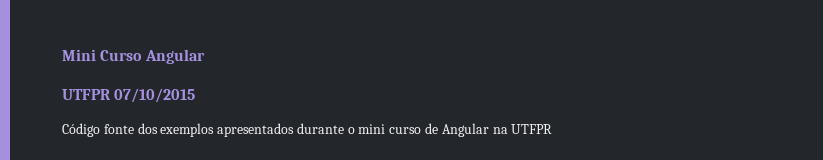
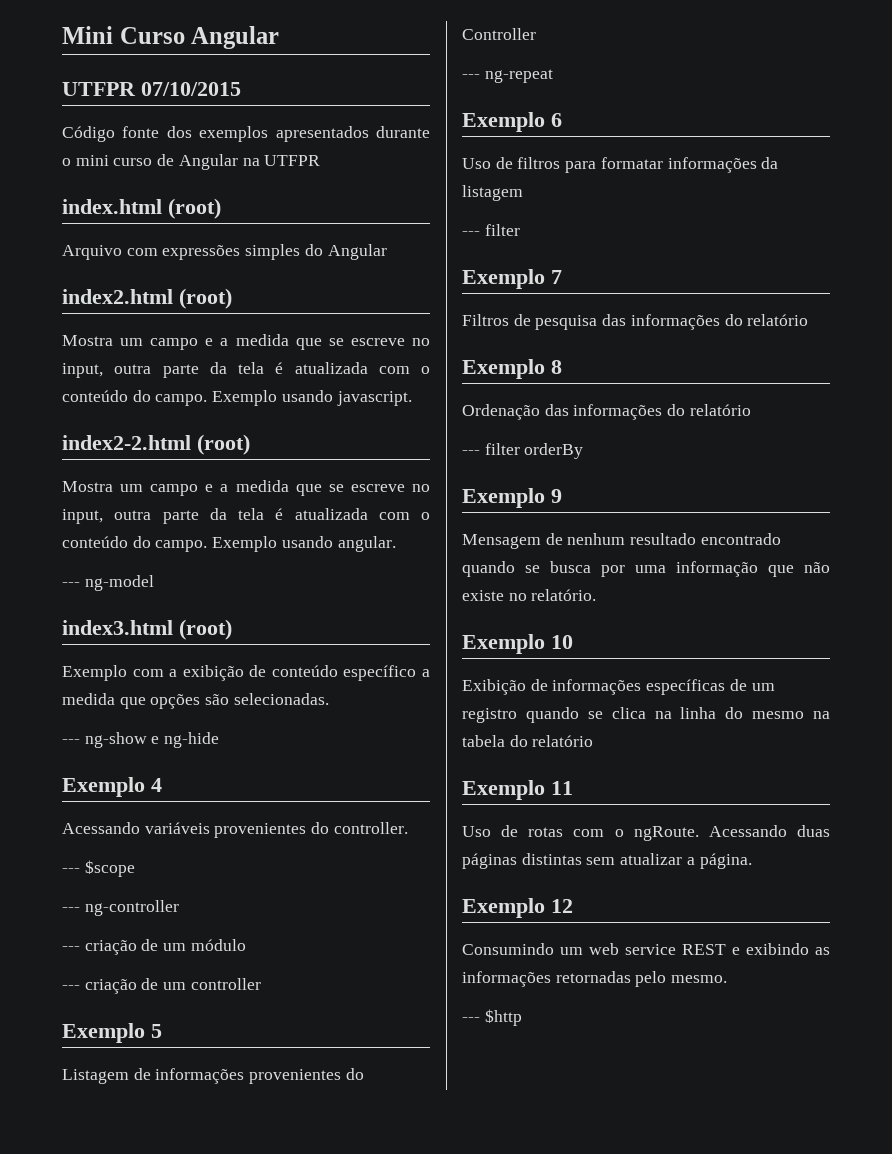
+ index.html (root)
+ Arquivo com expressões simples do Angular
+ index2.html (root)
+ Mostra um campo e a medida que se escreve no input, outra parte da tela é atualizada com o conteúdo do campo. Exemplo usando javascript.
+ index2-2.html (root)
+ Mostra um campo e a medida que se escreve no input, outra parte da tela é atualizada com o conteúdo do campo. Exemplo usando angular.
+ --- ng-model
+ index3.html (root)
+ Exemplo com a exibição de conteúdo específico a medida que opções são selecionadas.
+ --- ng-show e ng-hide
+ Exemplo 4
+ Acessando variáveis provenientes do controller.
+ --- $scope
+ --- ng-controller
+ --- criação de um módulo
+ --- criação de um controller
+ Exemplo 5
+ Listagem de informações provenientes do Controller
+ --- ng-repeat
+ Exemplo 6
+ Uso de filtros para formatar informações da listagem
+ --- filter
+ Exemplo 7
+ Filtros de pesquisa das informações do relatório
+ Exemplo 8
+ Ordenação das informações do relatório
+ --- filter orderBy
+ Exemplo 9
+ Mensagem de nenhum resultado encontrado quando se busca por uma informação que não existe no relatório.
+ Exemplo 10
+ Exibição de informações específicas de um registro quando se clica na linha do mesmo na tabela do relatório
+ Exemplo 11
+ Uso de rotas com o ngRoute. Acessando duas páginas distintas sem atualizar a página.
+ Exemplo 12
+ Consumindo um web service REST e exibindo as informações retornadas pelo mesmo.
+ --- $http

